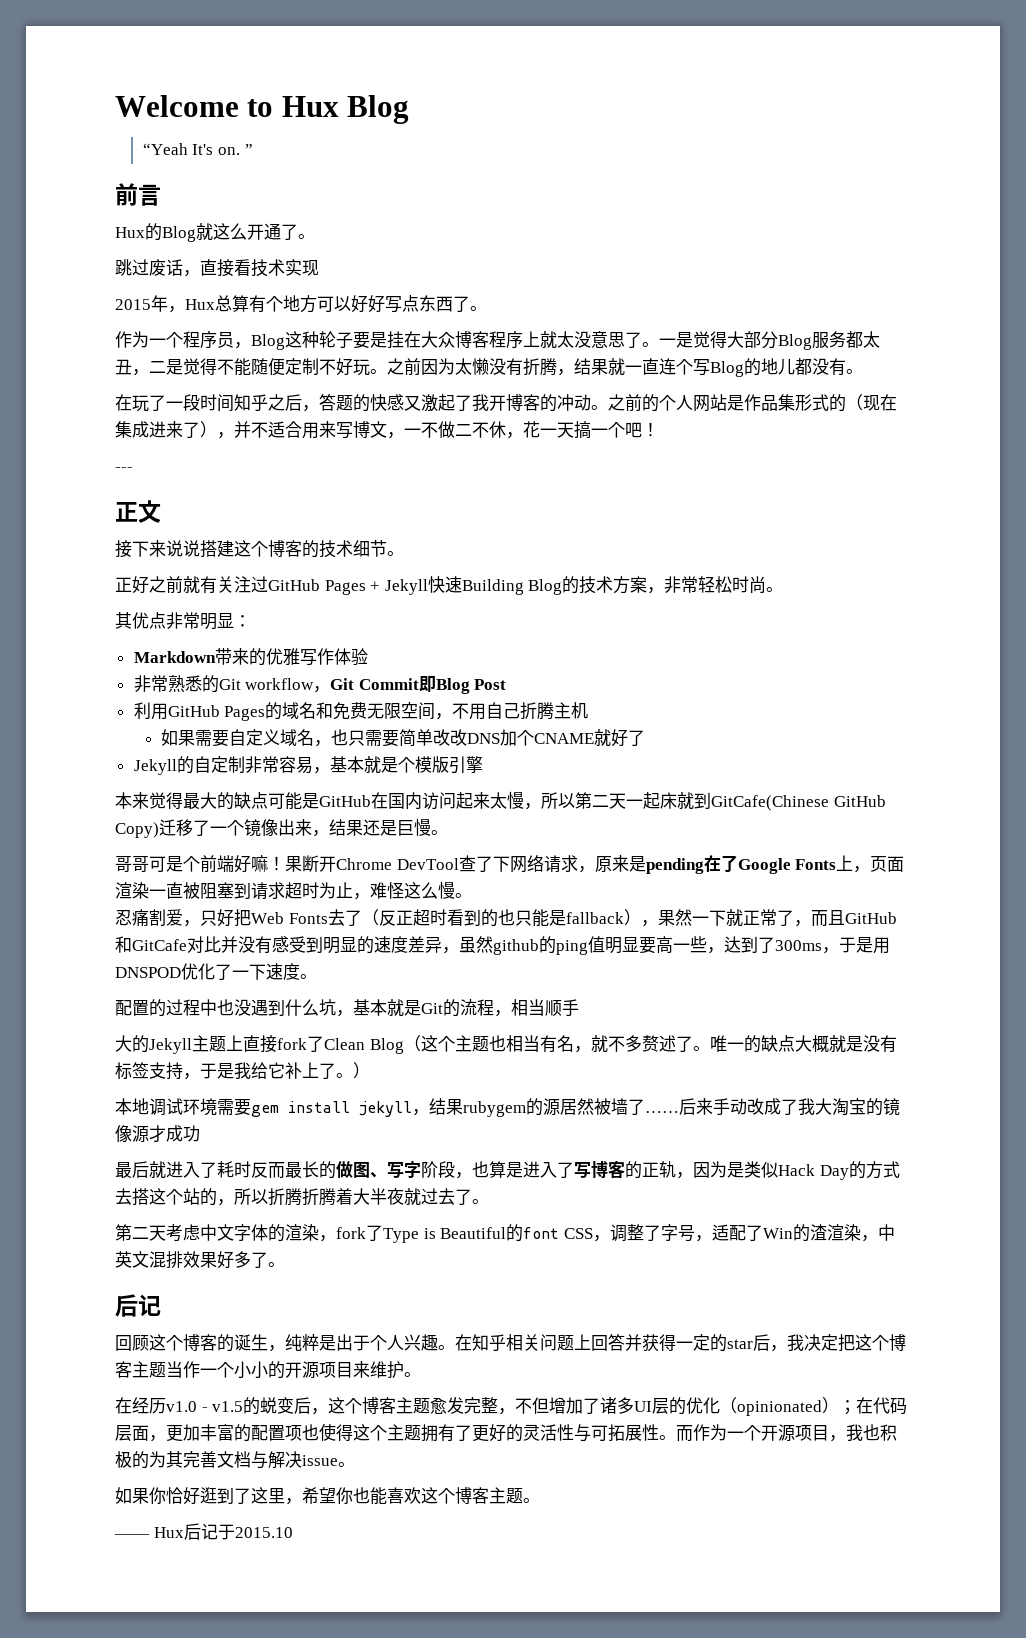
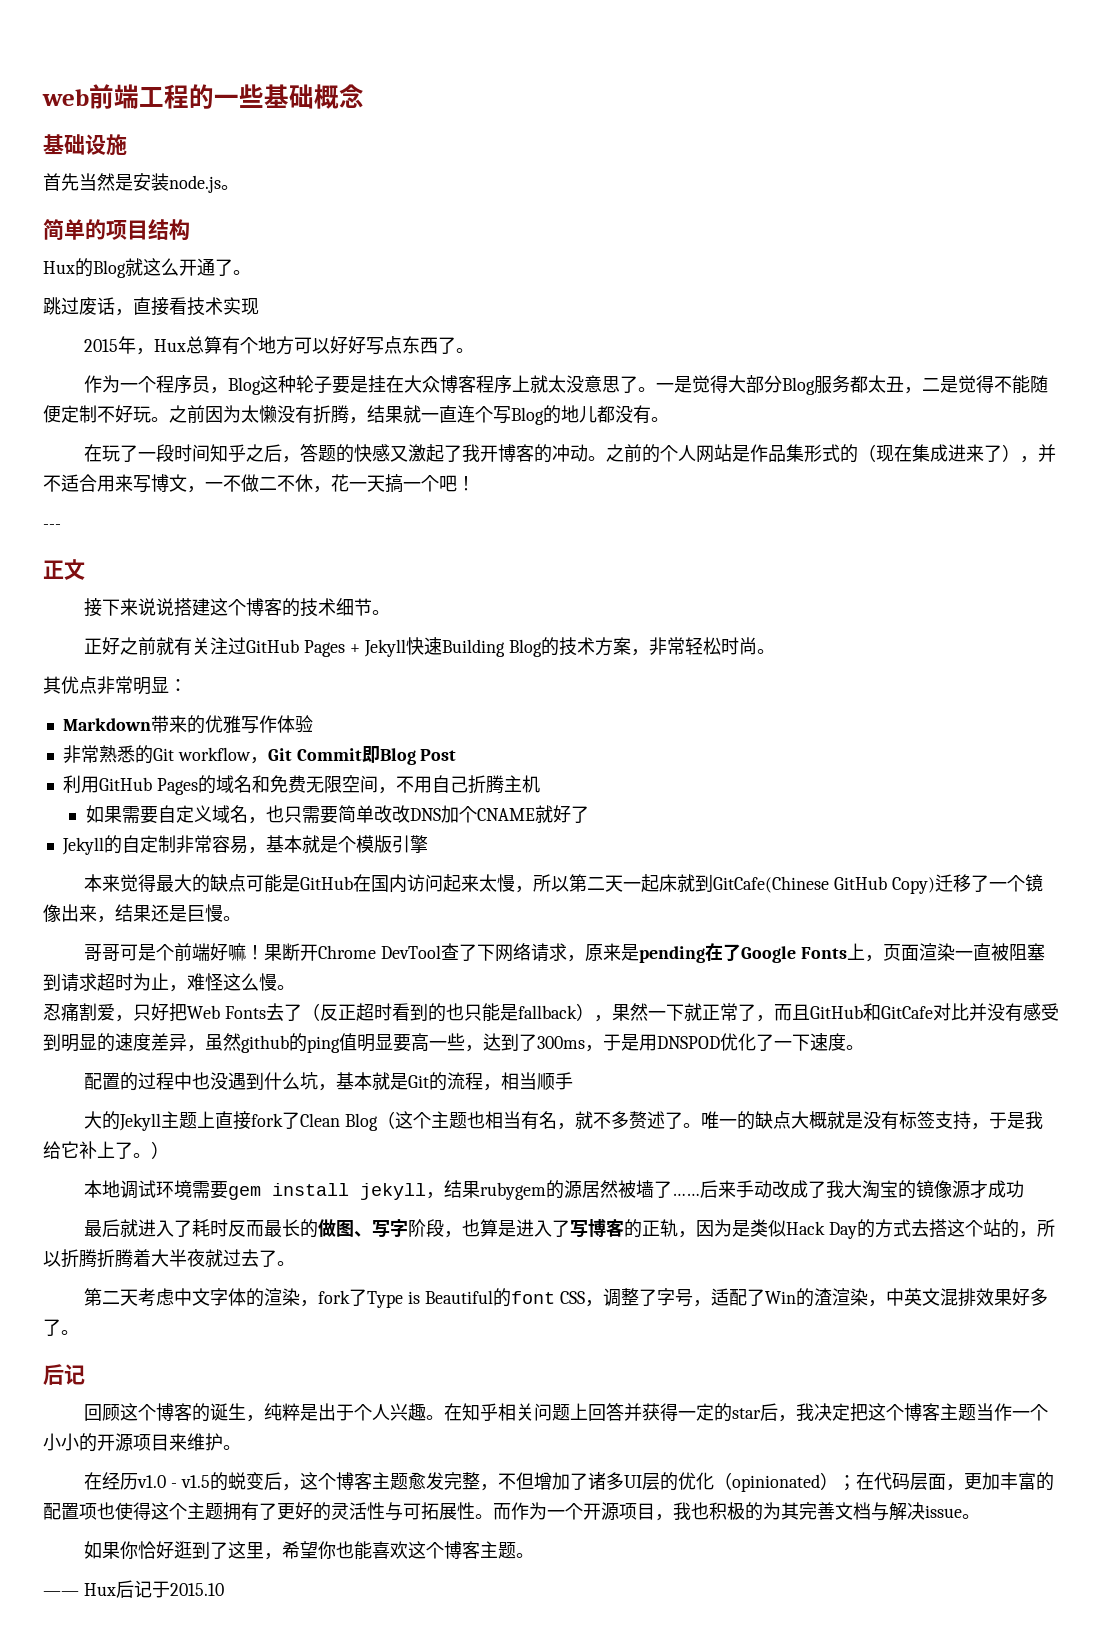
- Welcome to Hux Blog
- “Yeah It's on. ”
- 前言
+ web前端工程的一些基础概念
+ 基础设施
+ 首先当然是安装node.js。
+ 简单的项目结构

